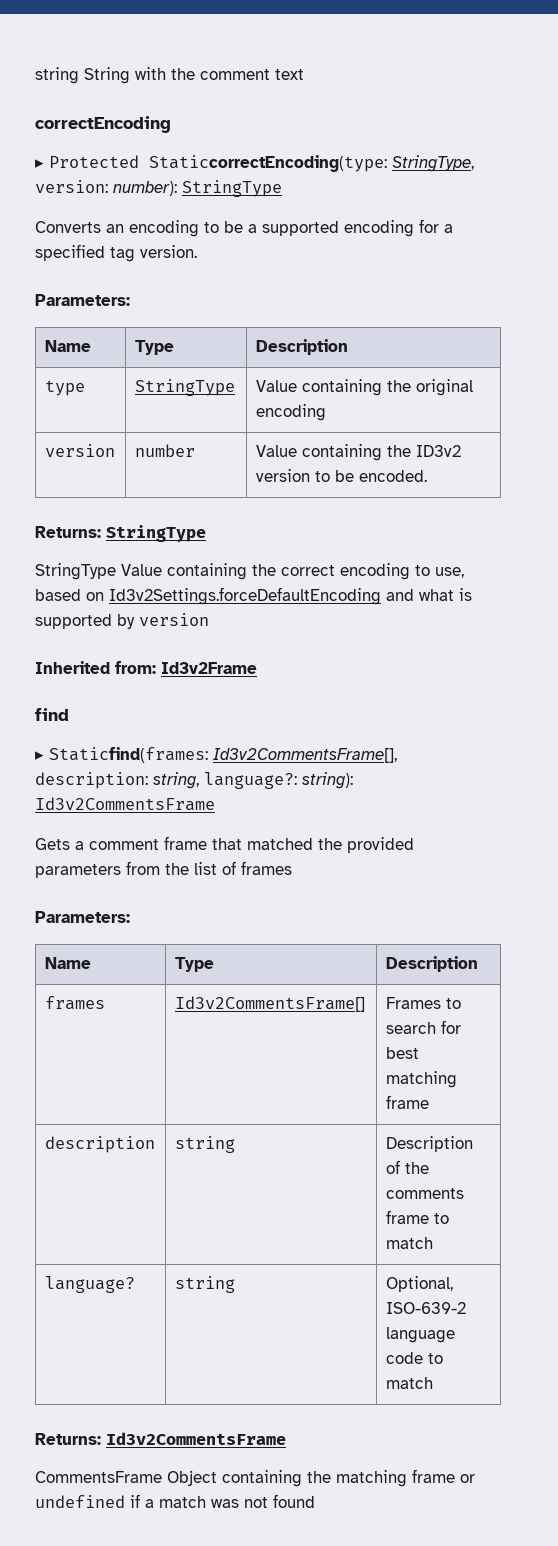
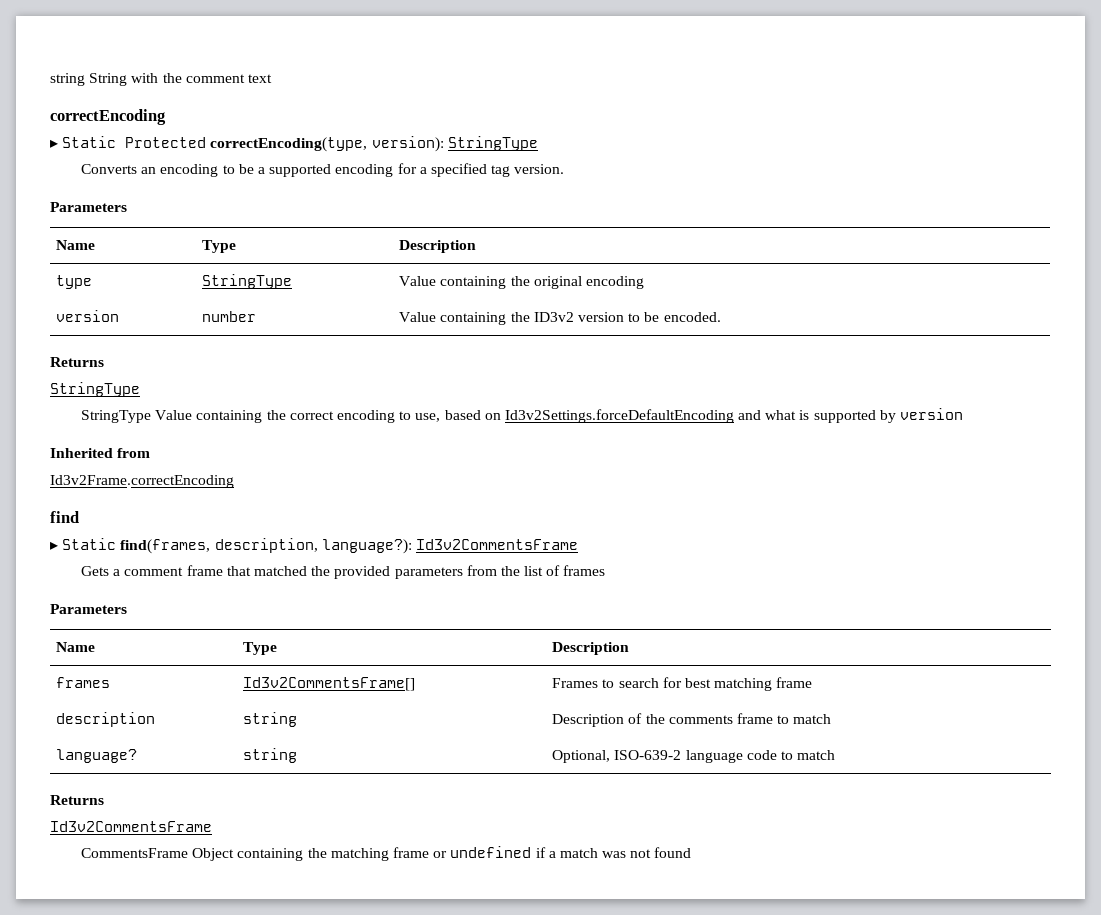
- ▸ Protected StaticcorrectEncoding(type: StringType, version: number): StringType
+ ▸ Static Protected correctEncoding(type, version): StringType
  Converts an encoding to be a supported encoding for a specified tag version.
- Parameters:
+ Parameters
  version | number | Value containing the ID3v2 version to be encoded.
- Returns: StringType
+ Returns
+ StringType
- Inherited from: Id3v2Frame
+ Inherited from
+ Id3v2Frame.correctEncoding
- ▸ Staticfind(frames: Id3v2CommentsFrame[], description: string, language?: string): Id3v2CommentsFrame
+ ▸ Static find(frames, description, language?): Id3v2CommentsFrame
  Gets a comment frame that matched the provided parameters from the list of frames
- Parameters:
+ Parameters
  language? | string | Optional, ISO-639-2 language code to match
- Returns: Id3v2CommentsFrame
+ Returns
+ Id3v2CommentsFrame

